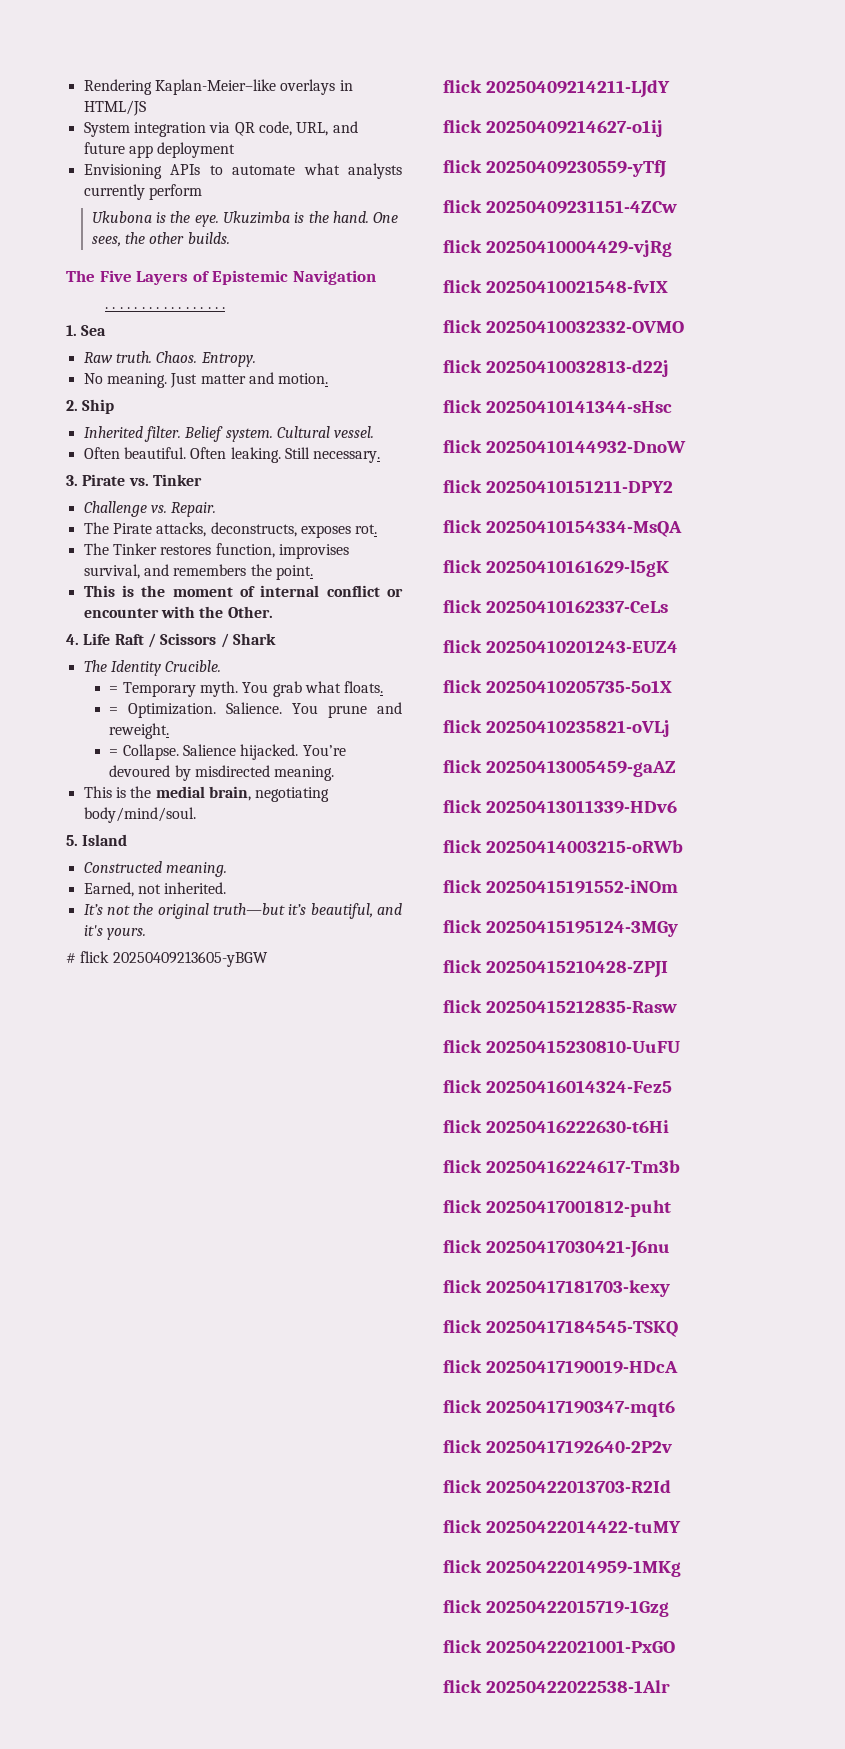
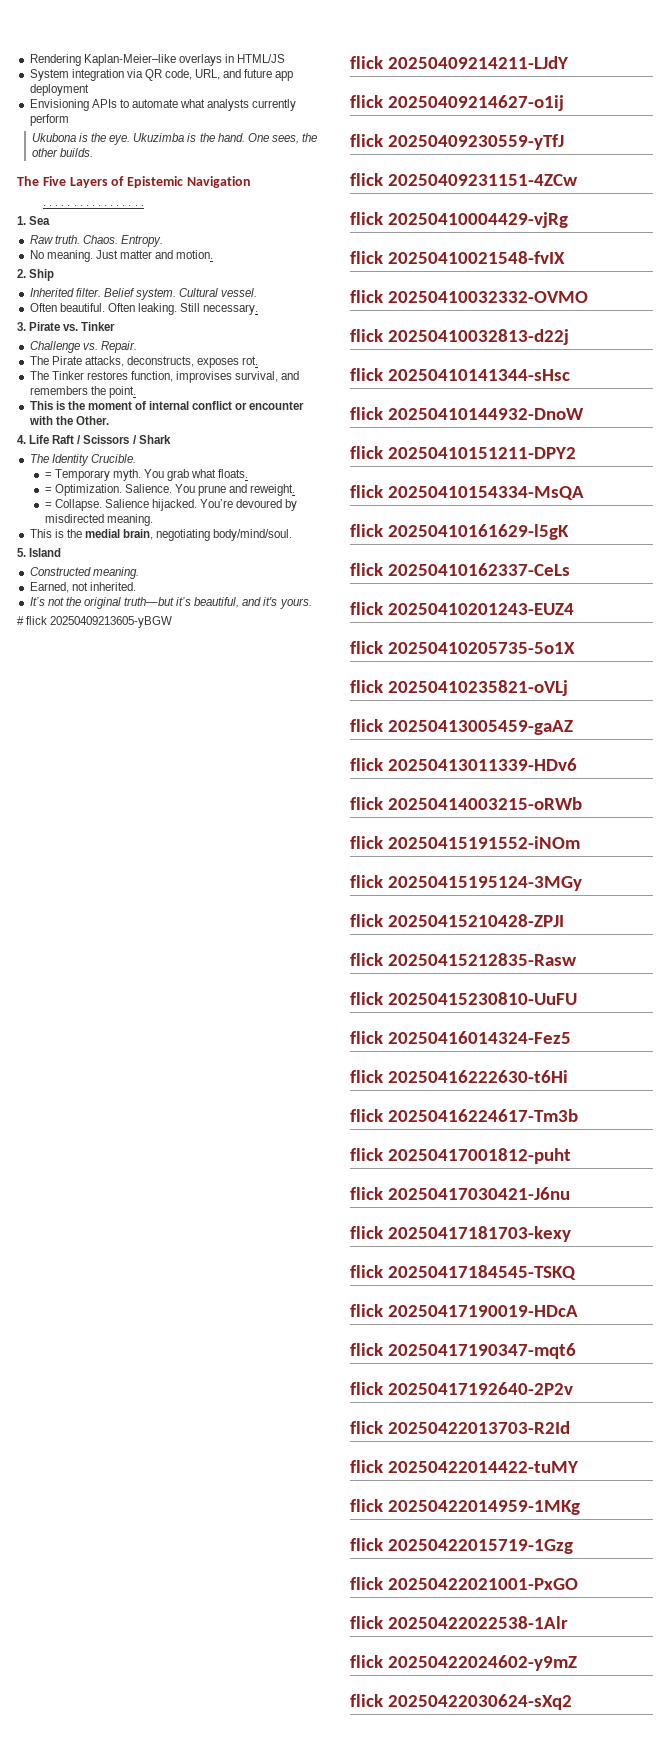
+ flick 20250422024602-y9mZ
+ flick 20250422030624-sXq2

